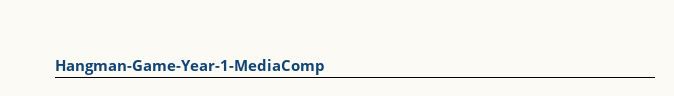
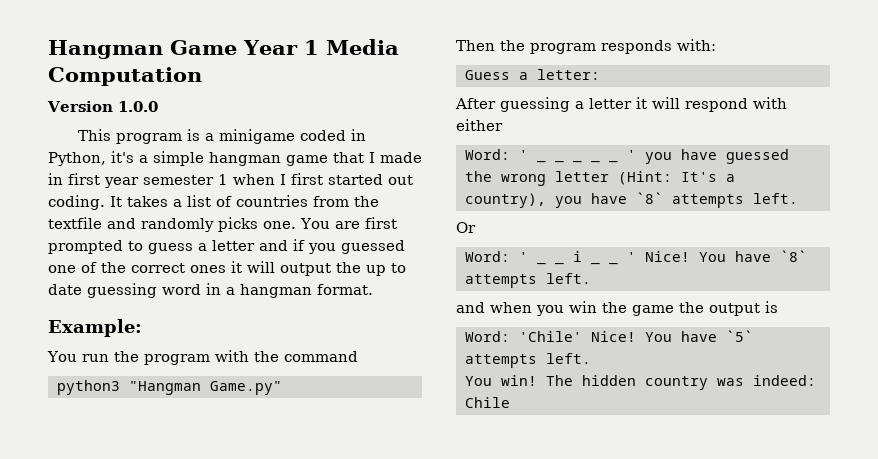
- Hangman-Game-Year-1-MediaComp
+ Hangman Game Year 1 Media Computation
+ Version 1.0.0
+ This program is a minigame coded in Python, it's a simple hangman game that I made in first year semester 1 when I first started out coding. It takes a list of countries from the textfile and randomly picks one. You are first prompted to guess a letter and if you guessed one of the correct ones it will output the up to date guessing word in a hangman format.
+ Example:
+ You run the program with the command
+ python3 "Hangman Game.py"
+ Then the program responds with:
+ Guess a letter:
+ After guessing a letter it will respond with either
+ Word: ' _ _ _ _ _ ' you have guessed the wrong letter (Hint: It's a country), you have `8` attempts left.
+ Or
+ Word: ' _ _ i _ _ ' Nice! You have `8` attempts left.
+ and when you win the game the output is
+ Word: 'Chile' Nice! You have `5` attempts left.
+ You win! The hidden country was indeed: Chile

